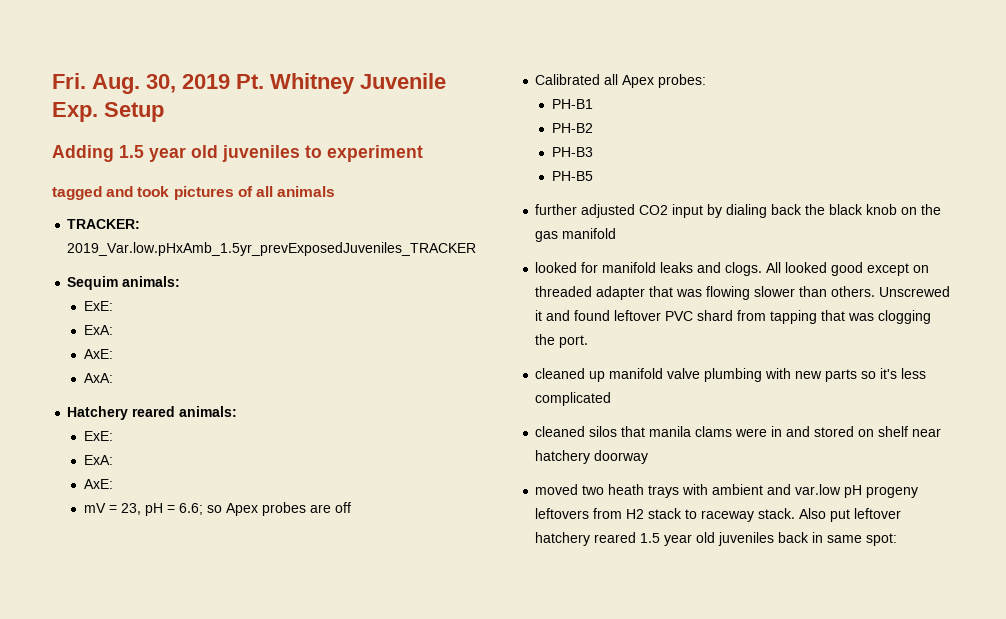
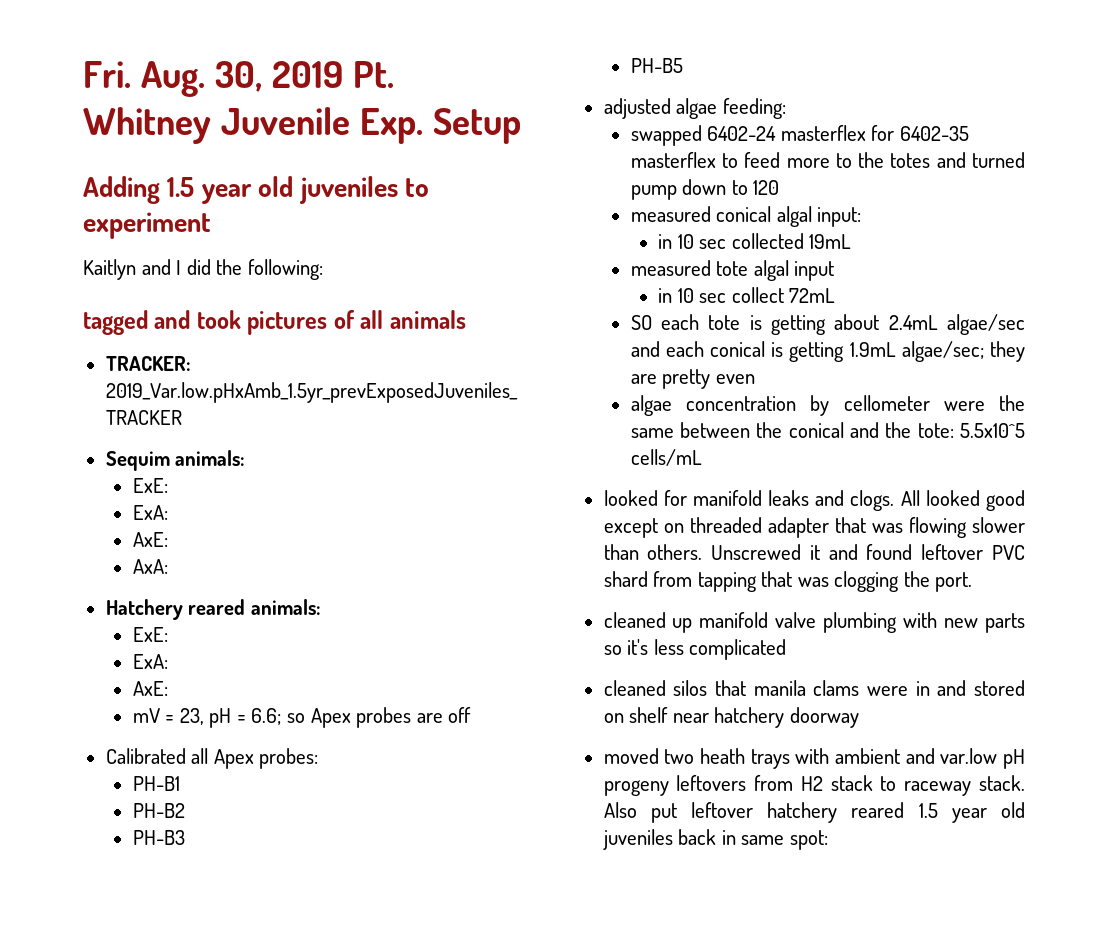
+ Kaitlyn and I did the following:
- further adjusted CO2 input by dialing back the black knob on the gas manifold
+ adjusted algae feeding:
+ swapped 6402-24 masterflex for 6402-35 masterflex to feed more to the totes and turned pump down to 120
+ measured conical algal input:
+ in 10 sec collected 19mL
+ measured tote algal input
+ in 10 sec collect 72mL
+ SO each tote is getting about 2.4mL algae/sec and each conical is getting 1.9mL algae/sec; they are pretty even
+ algae concentration by cellometer were the same between the conical and the tote: 5.5x10^5 cells/mL

